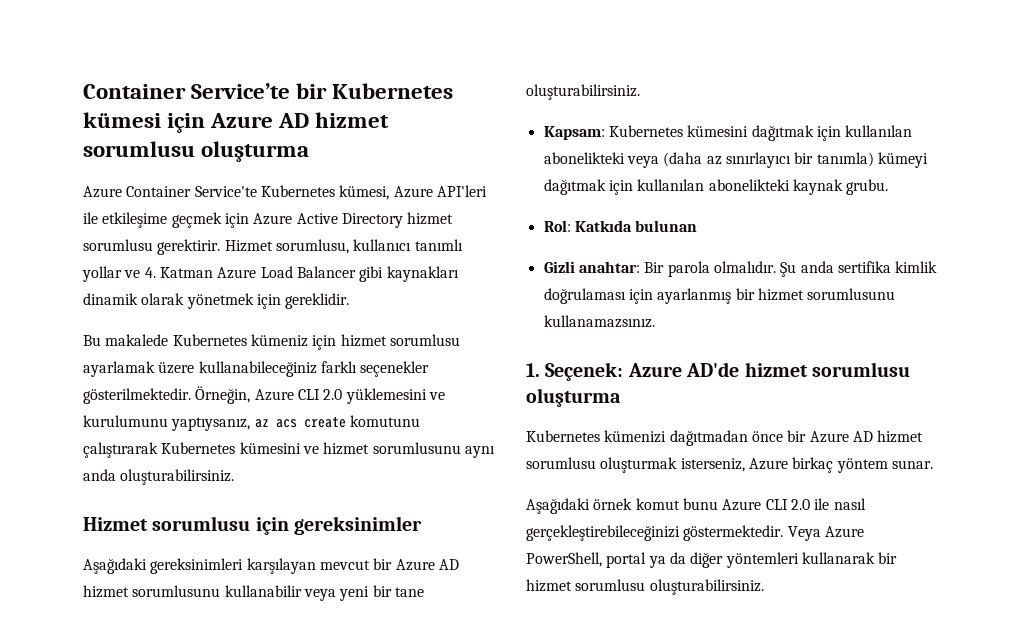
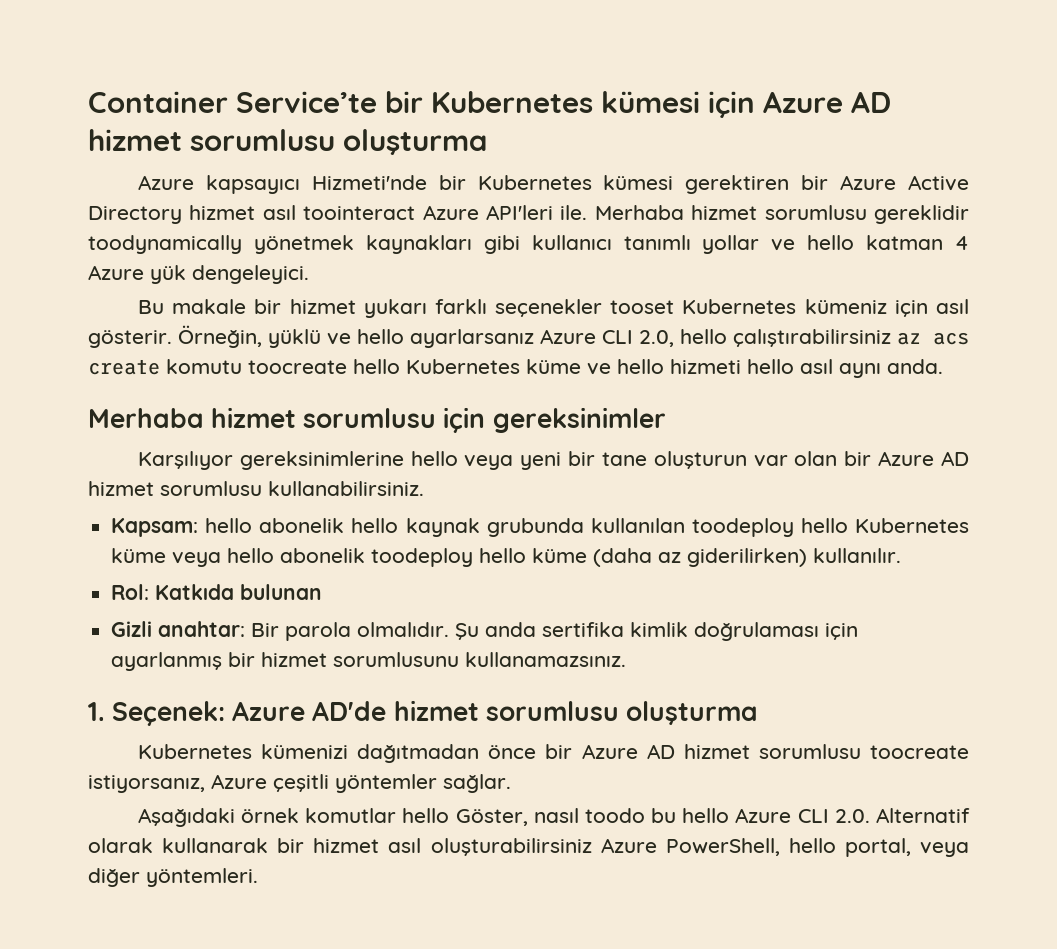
- Azure Container Service'te Kubernetes kümesi, Azure API'leri ile etkileşime geçmek için Azure Active Directory hizmet sorumlusu gerektirir. Hizmet sorumlusu, kullanıcı tanımlı yollar ve 4. Katman Azure Load Balancer gibi kaynakları dinamik olarak yönetmek için gereklidir.
- Bu makalede Kubernetes kümeniz için hizmet sorumlusu ayarlamak üzere kullanabileceğiniz farklı seçenekler gösterilmektedir. Örneğin, Azure CLI 2.0 yüklemesini ve kurulumunu yaptıysanız, az acs create komutunu çalıştırarak Kubernetes kümesini ve hizmet sorumlusunu aynı anda oluşturabilirsiniz.
- Hizmet sorumlusu için gereksinimler
- Aşağıdaki gereksinimleri karşılayan mevcut bir Azure AD hizmet sorumlusunu kullanabilir veya yeni bir tane oluşturabilirsiniz.
- Kapsam: Kubernetes kümesini dağıtmak için kullanılan abonelikteki veya (daha az sınırlayıcı bir tanımla) kümeyi dağıtmak için kullanılan abonelikteki kaynak grubu.
+ Azure kapsayıcı Hizmeti'nde bir Kubernetes kümesi gerektiren bir Azure Active Directory hizmet asıl toointeract Azure API'leri ile. Merhaba hizmet sorumlusu gereklidir toodynamically yönetmek kaynakları gibi kullanıcı tanımlı yollar ve hello katman 4 Azure yük dengeleyici.
+ Bu makale bir hizmet yukarı farklı seçenekler tooset Kubernetes kümeniz için asıl gösterir. Örneğin, yüklü ve hello ayarlarsanız Azure CLI 2.0, hello çalıştırabilirsiniz az acs create komutu toocreate hello Kubernetes küme ve hello hizmeti hello asıl aynı anda.
+ Merhaba hizmet sorumlusu için gereksinimler
+ Karşılıyor gereksinimlerine hello veya yeni bir tane oluşturun var olan bir Azure AD hizmet sorumlusu kullanabilirsiniz.
+ Kapsam: hello abonelik hello kaynak grubunda kullanılan toodeploy hello Kubernetes küme veya hello abonelik toodeploy hello küme (daha az giderilirken) kullanılır.
- Kubernetes kümenizi dağıtmadan önce bir Azure AD hizmet sorumlusu oluşturmak isterseniz, Azure birkaç yöntem sunar.
- Aşağıdaki örnek komut bunu Azure CLI 2.0 ile nasıl gerçekleştirebileceğinizi göstermektedir. Veya Azure PowerShell, portal ya da diğer yöntemleri kullanarak bir hizmet sorumlusu oluşturabilirsiniz.
+ Kubernetes kümenizi dağıtmadan önce bir Azure AD hizmet sorumlusu toocreate istiyorsanız, Azure çeşitli yöntemler sağlar.
+ Aşağıdaki örnek komutlar hello Göster, nasıl toodo bu hello Azure CLI 2.0. Alternatif olarak kullanarak bir hizmet asıl oluşturabilirsiniz Azure PowerShell, hello portal, veya diğer yöntemleri.

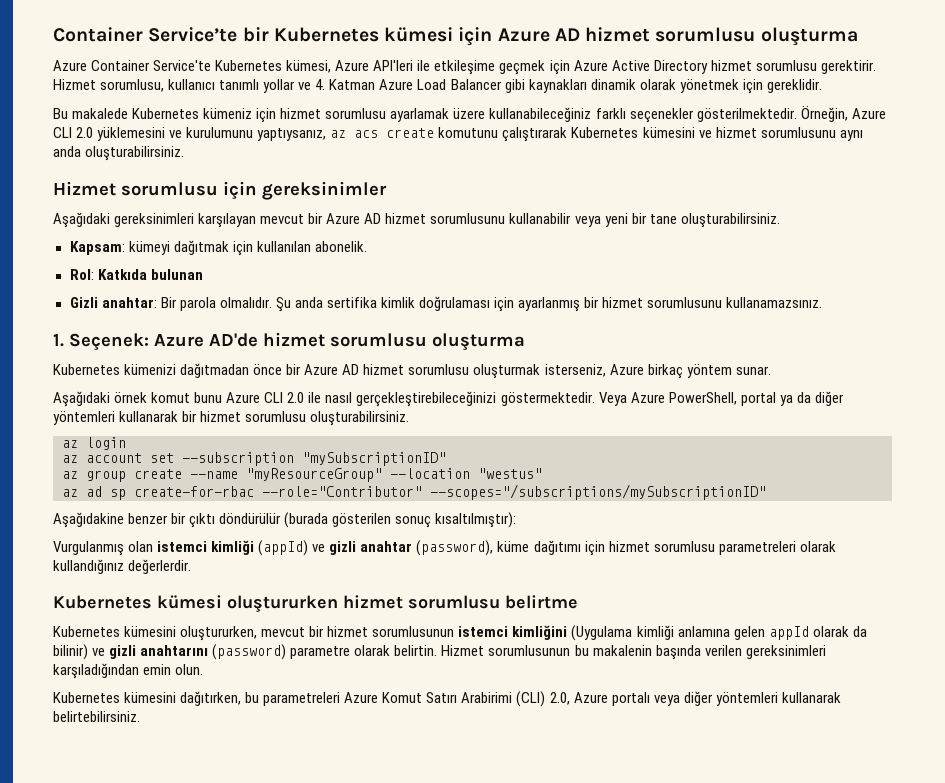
- Azure kapsayıcı Hizmeti'nde bir Kubernetes kümesi gerektiren bir Azure Active Directory hizmet asıl toointeract Azure API'leri ile. Merhaba hizmet sorumlusu gereklidir toodynamically yönetmek kaynakları gibi kullanıcı tanımlı yollar ve hello katman 4 Azure yük dengeleyici.
- Bu makale bir hizmet yukarı farklı seçenekler tooset Kubernetes kümeniz için asıl gösterir. Örneğin, yüklü ve hello ayarlarsanız Azure CLI 2.0, hello çalıştırabilirsiniz az acs create komutu toocreate hello Kubernetes küme ve hello hizmeti hello asıl aynı anda.
- Merhaba hizmet sorumlusu için gereksinimler
- Karşılıyor gereksinimlerine hello veya yeni bir tane oluşturun var olan bir Azure AD hizmet sorumlusu kullanabilirsiniz.
- Kapsam: hello abonelik hello kaynak grubunda kullanılan toodeploy hello Kubernetes küme veya hello abonelik toodeploy hello küme (daha az giderilirken) kullanılır.
+ Azure Container Service'te Kubernetes kümesi, Azure API'leri ile etkileşime geçmek için Azure Active Directory hizmet sorumlusu gerektirir. Hizmet sorumlusu, kullanıcı tanımlı yollar ve 4. Katman Azure Load Balancer gibi kaynakları dinamik olarak yönetmek için gereklidir.
+ Bu makalede Kubernetes kümeniz için hizmet sorumlusu ayarlamak üzere kullanabileceğiniz farklı seçenekler gösterilmektedir. Örneğin, Azure CLI 2.0 yüklemesini ve kurulumunu yaptıysanız, az acs create komutunu çalıştırarak Kubernetes kümesini ve hizmet sorumlusunu aynı anda oluşturabilirsiniz.
+ Hizmet sorumlusu için gereksinimler
+ Aşağıdaki gereksinimleri karşılayan mevcut bir Azure AD hizmet sorumlusunu kullanabilir veya yeni bir tane oluşturabilirsiniz.
+ Kapsam: kümeyi dağıtmak için kullanılan abonelik.
- Kubernetes kümenizi dağıtmadan önce bir Azure AD hizmet sorumlusu toocreate istiyorsanız, Azure çeşitli yöntemler sağlar.
- Aşağıdaki örnek komutlar hello Göster, nasıl toodo bu hello Azure CLI 2.0. Alternatif olarak kullanarak bir hizmet asıl oluşturabilirsiniz Azure PowerShell, hello portal, veya diğer yöntemleri.
+ Kubernetes kümenizi dağıtmadan önce bir Azure AD hizmet sorumlusu oluşturmak isterseniz, Azure birkaç yöntem sunar.
+ Aşağıdaki örnek komut bunu Azure CLI 2.0 ile nasıl gerçekleştirebileceğinizi göstermektedir. Veya Azure PowerShell, portal ya da diğer yöntemleri kullanarak bir hizmet sorumlusu oluşturabilirsiniz.
+ az login
+ az account set --subscription "mySubscriptionID"
+ az group create --name "myResourceGroup" --location "westus"
+ az ad sp create-for-rbac --role="Contributor" --scopes="/subscriptions/mySubscriptionID"
+ Aşağıdakine benzer bir çıktı döndürülür (burada gösterilen sonuç kısaltılmıştır):
+ Vurgulanmış olan istemci kimliği (appId) ve gizli anahtar (password), küme dağıtımı için hizmet sorumlusu parametreleri olarak kullandığınız değerlerdir.
+ Kubernetes kümesi oluştururken hizmet sorumlusu belirtme
+ Kubernetes kümesini oluştururken, mevcut bir hizmet sorumlusunun istemci kimliğini (Uygulama kimliği anlamına gelen appId olarak da bilinir) ve gizli anahtarını (password) parametre olarak belirtin. Hizmet sorumlusunun bu makalenin başında verilen gereksinimleri karşıladığından emin olun.
+ Kubernetes kümesini dağıtırken, bu parametreleri Azure Komut Satırı Arabirimi (CLI) 2.0, Azure portalı veya diğer yöntemleri kullanarak belirtebilirsiniz.

